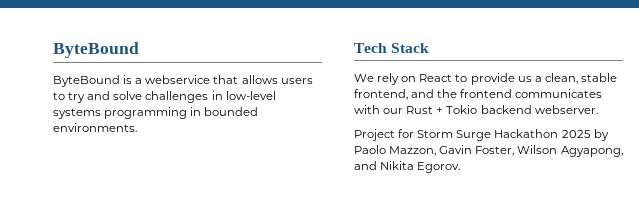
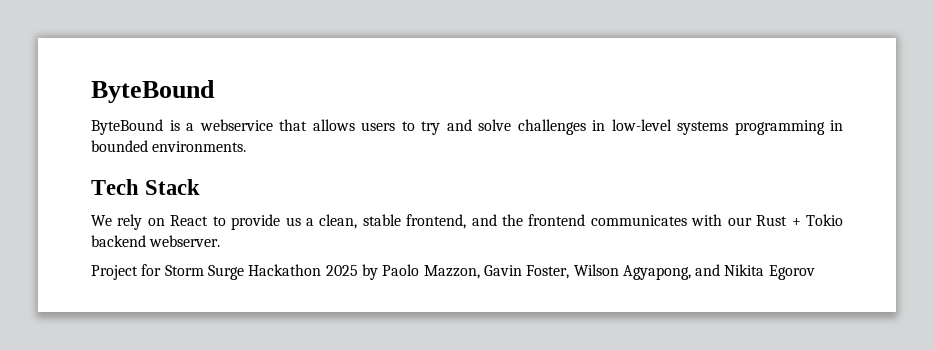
- Project for Storm Surge Hackathon 2025 by Paolo Mazzon, Gavin Foster, Wilson Agyapong, and Nikita Egorov.
+ Project for Storm Surge Hackathon 2025 by Paolo Mazzon, Gavin Foster, Wilson Agyapong, and Nikita Egorov

